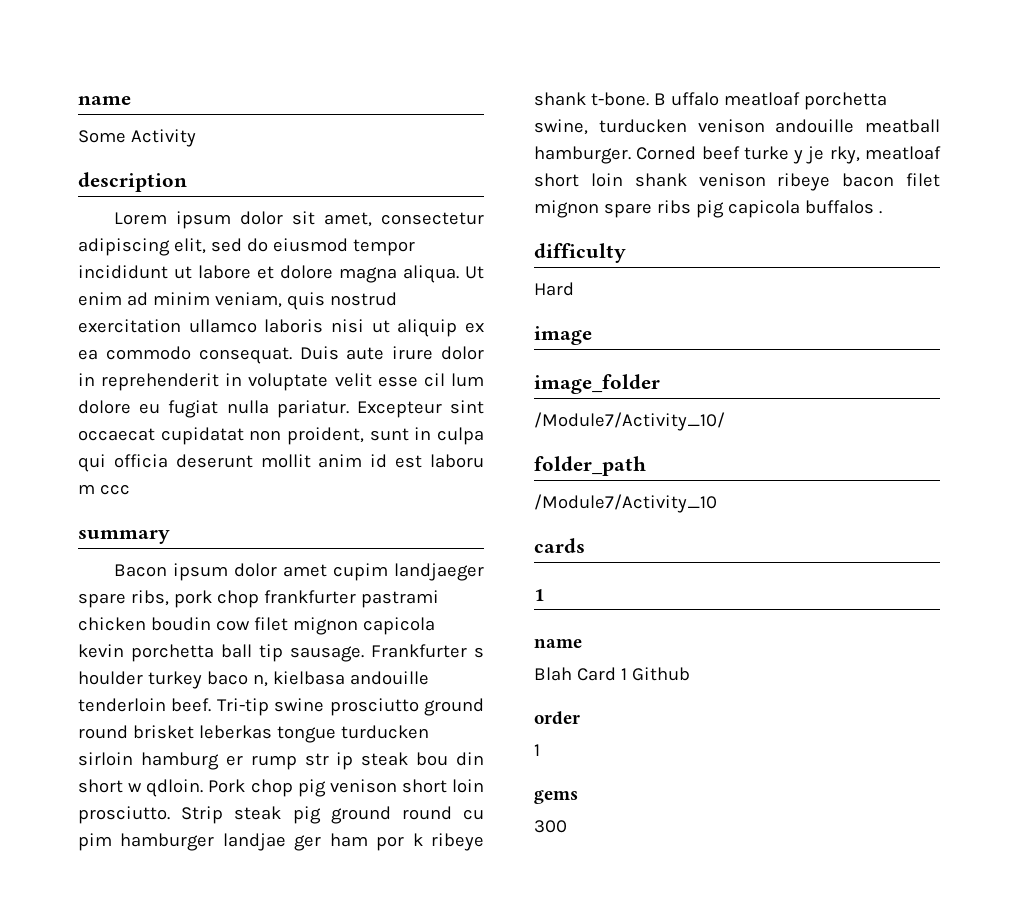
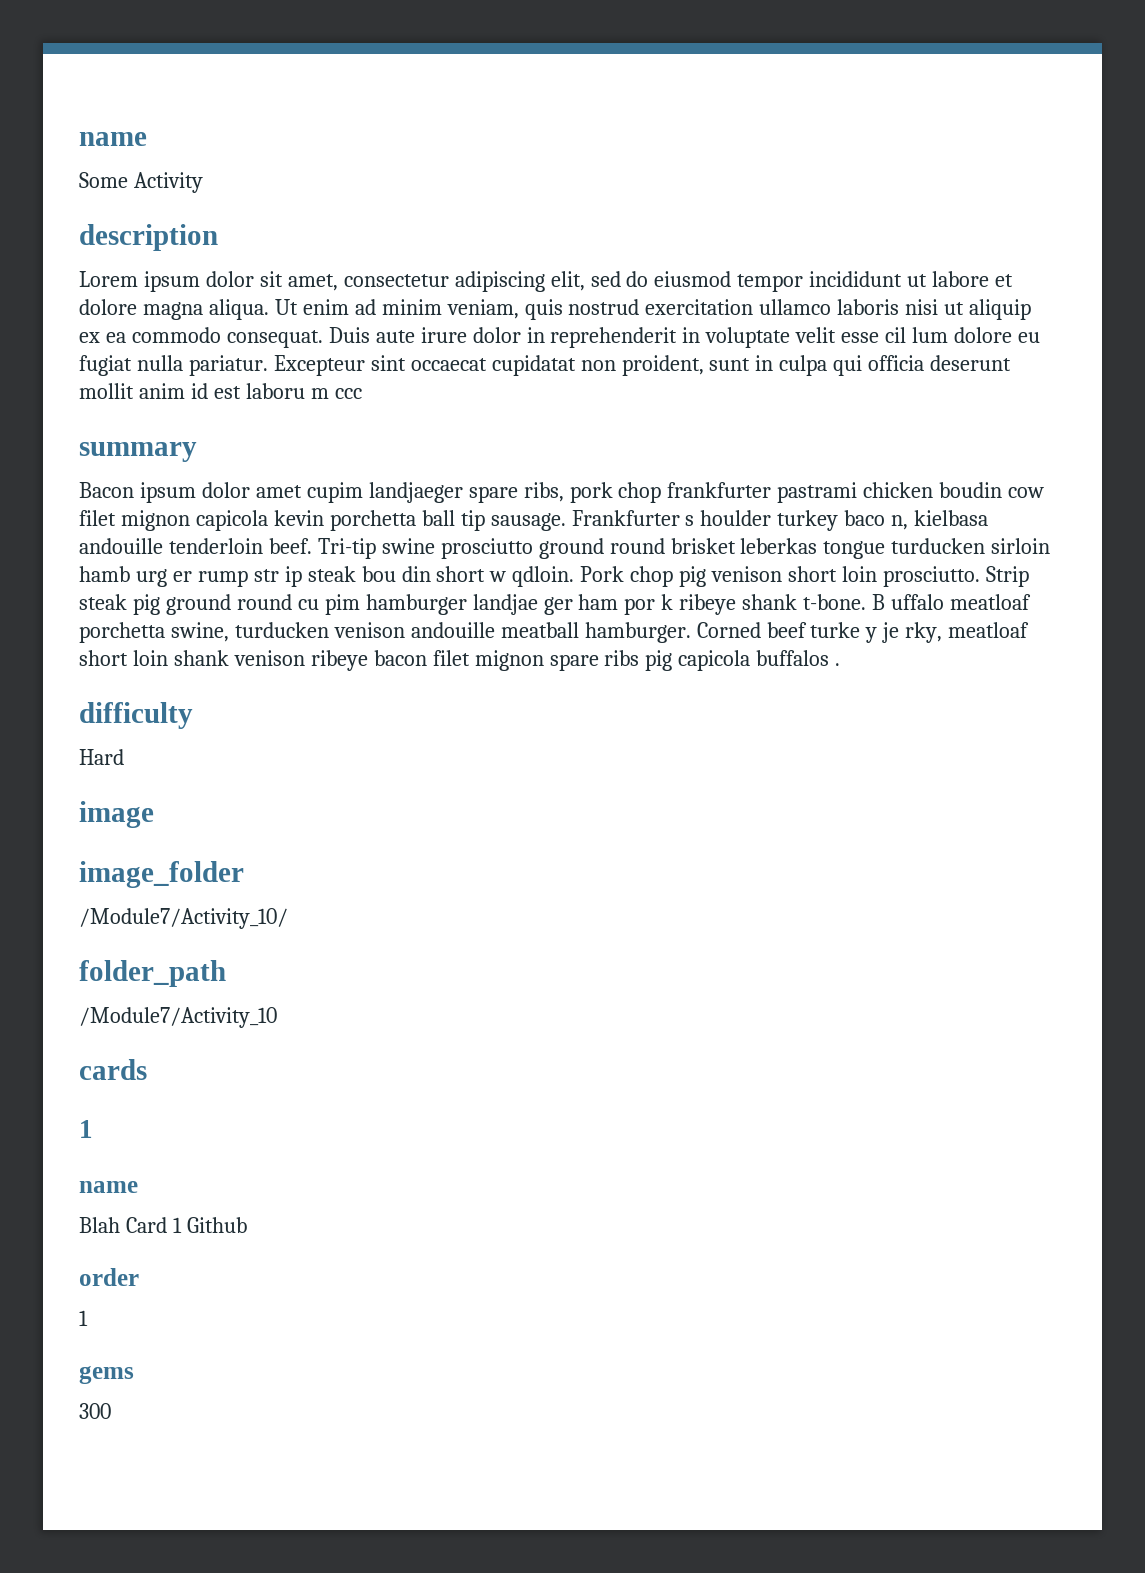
- Tri-tip swine prosciutto ground round brisket leberkas tongue turducken sirloin hamburg er rump str ip steak bou din short w qdloin.
+ Tri-tip swine prosciutto ground round brisket leberkas tongue turducken sirloin hamb urg er rump str ip steak bou din short w qdloin.

